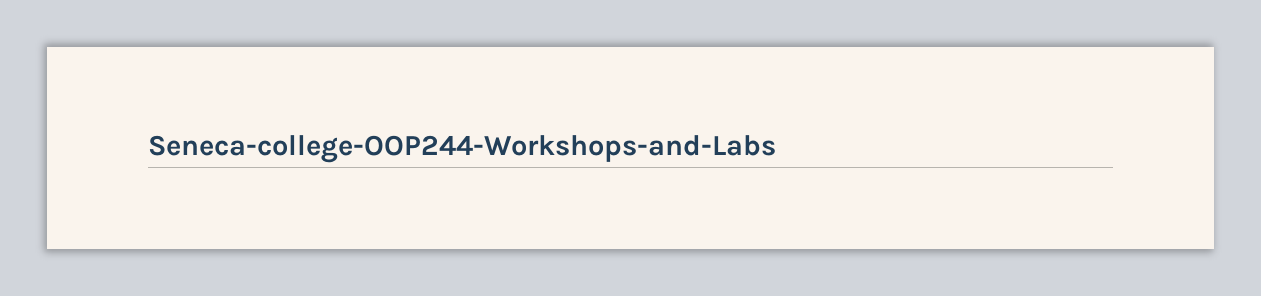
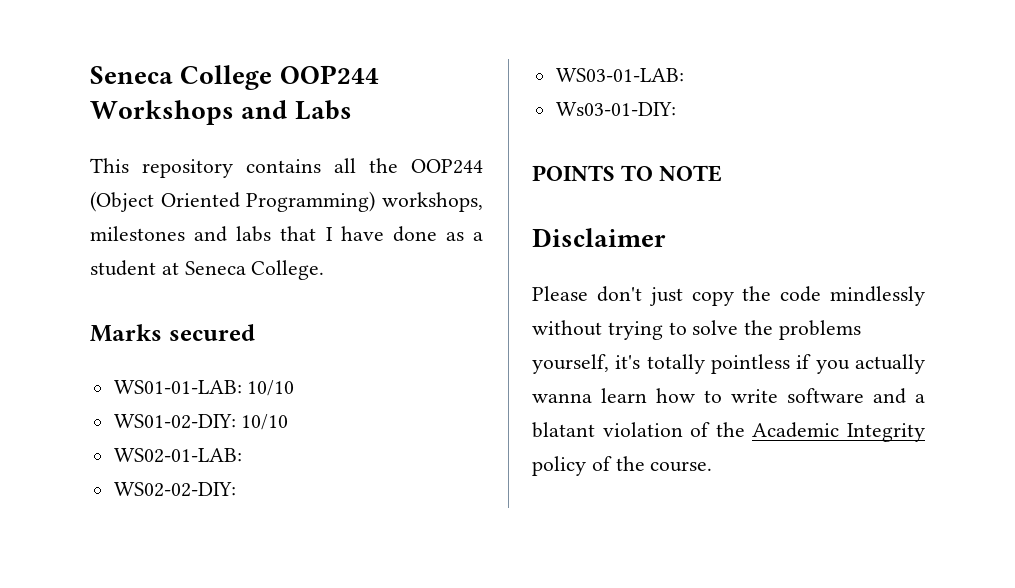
- Seneca-college-OOP244-Workshops-and-Labs
+ Seneca College OOP244 Workshops and Labs
+ This repository contains all the OOP244 (Object Oriented Programming) workshops, milestones and labs that I have done as a student at Seneca College.
+ Marks secured
+ WS01-01-LAB: 10/10
+ WS01-02-DIY: 10/10
+ WS02-01-LAB:
+ WS02-02-DIY:
+ WS03-01-LAB:
+ Ws03-01-DIY:
+ POINTS TO NOTE
+ Disclaimer
+ Please don't just copy the code mindlessly without trying to solve the problems yourself, it's totally pointless if you actually wanna learn how to write software and a blatant violation of the Academic Integrity policy of the course.

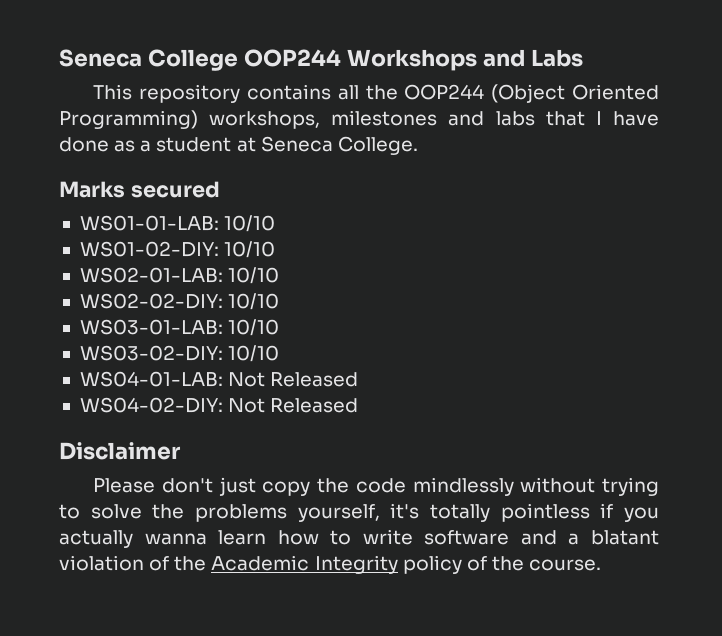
- WS02-01-LAB:
+ WS02-01-LAB: 10/10
- WS02-02-DIY:
+ WS02-02-DIY: 10/10
- WS03-01-LAB:
- Ws03-01-DIY:
- POINTS TO NOTE
+ WS03-01-LAB: 10/10
+ WS03-02-DIY: 10/10
+ WS04-01-LAB: Not Released
+ WS04-02-DIY: Not Released

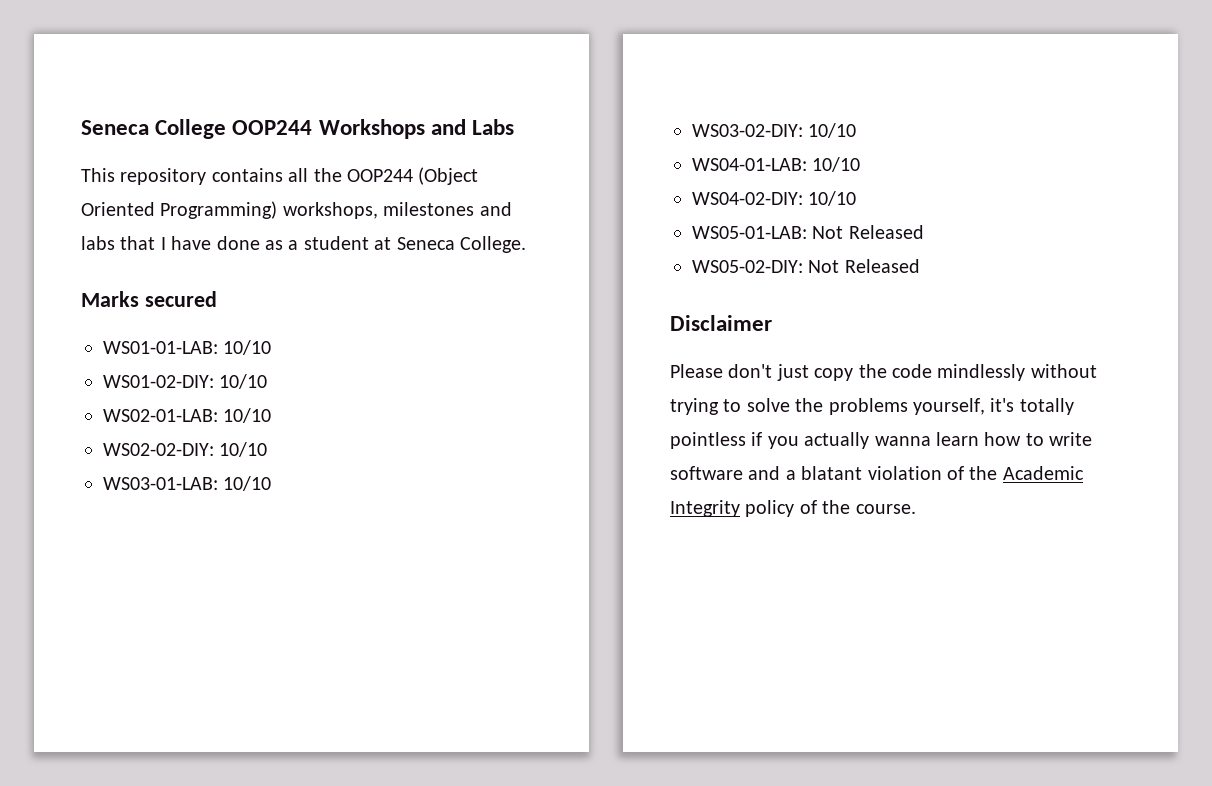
- WS04-01-LAB: Not Released
- WS04-02-DIY: Not Released
+ WS04-01-LAB: 10/10
+ WS04-02-DIY: 10/10
+ WS05-01-LAB: Not Released
+ WS05-02-DIY: Not Released

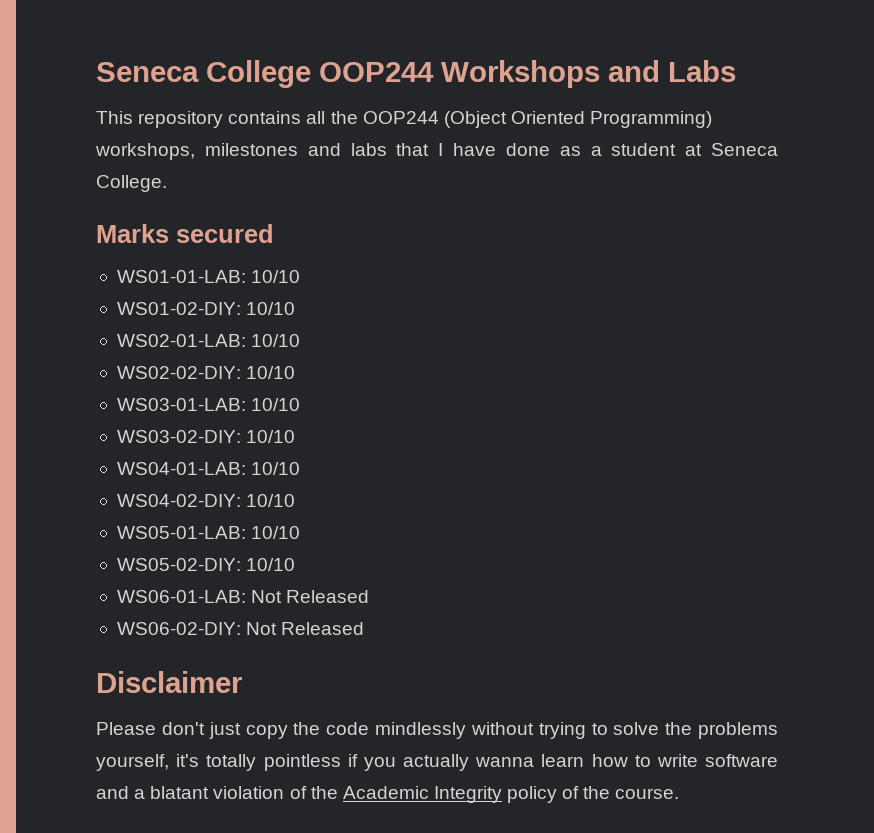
- WS05-01-LAB: Not Released
- WS05-02-DIY: Not Released
+ WS05-01-LAB: 10/10
+ WS05-02-DIY: 10/10
+ WS06-01-LAB: Not Released
+ WS06-02-DIY: Not Released

